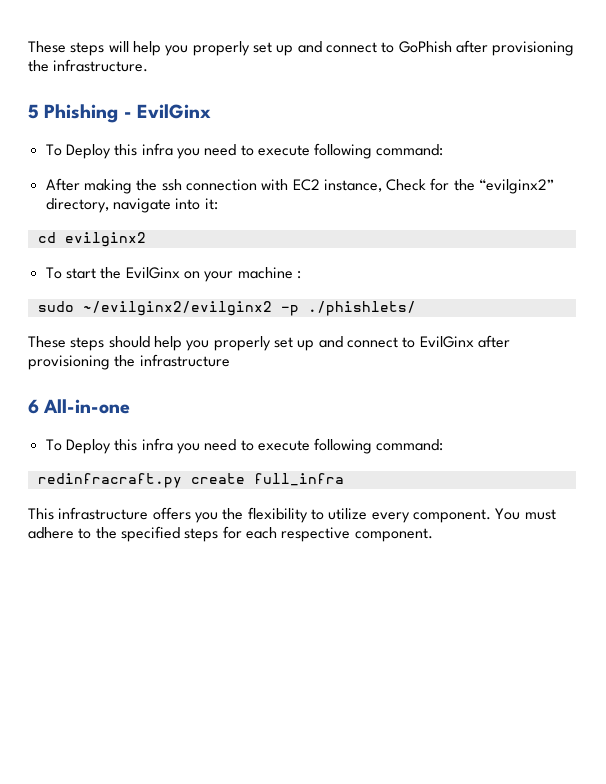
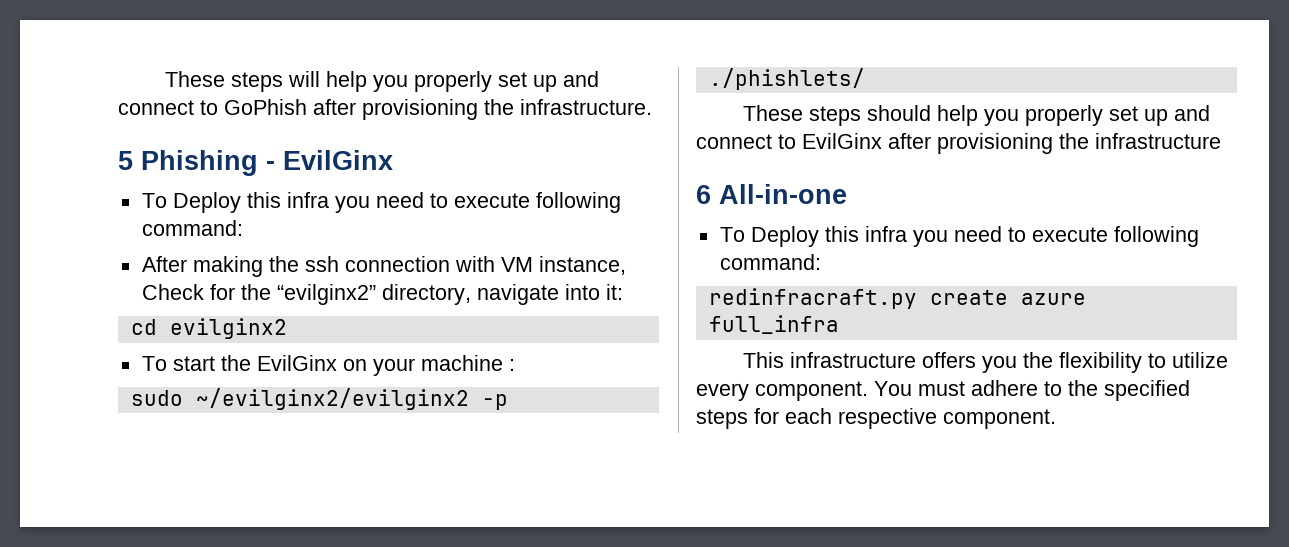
- After making the ssh connection with EC2 instance, Check for the “evilginx2” directory, navigate into it:
+ After making the ssh connection with VM instance, Check for the “evilginx2” directory, navigate into it:
- redinfracraft.py create full_infra
+ redinfracraft.py create azure full_infra

